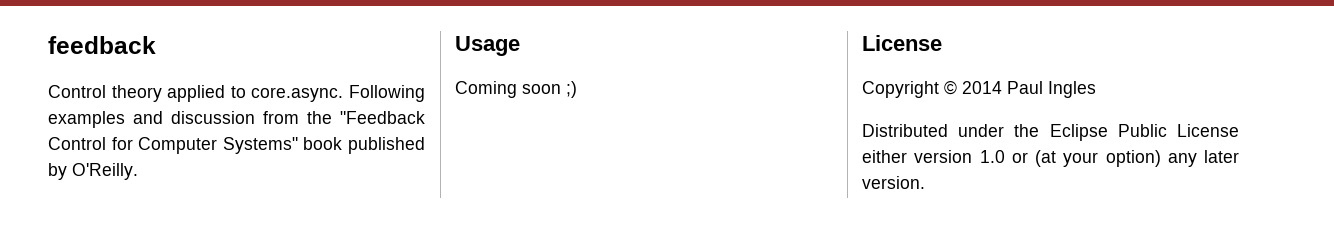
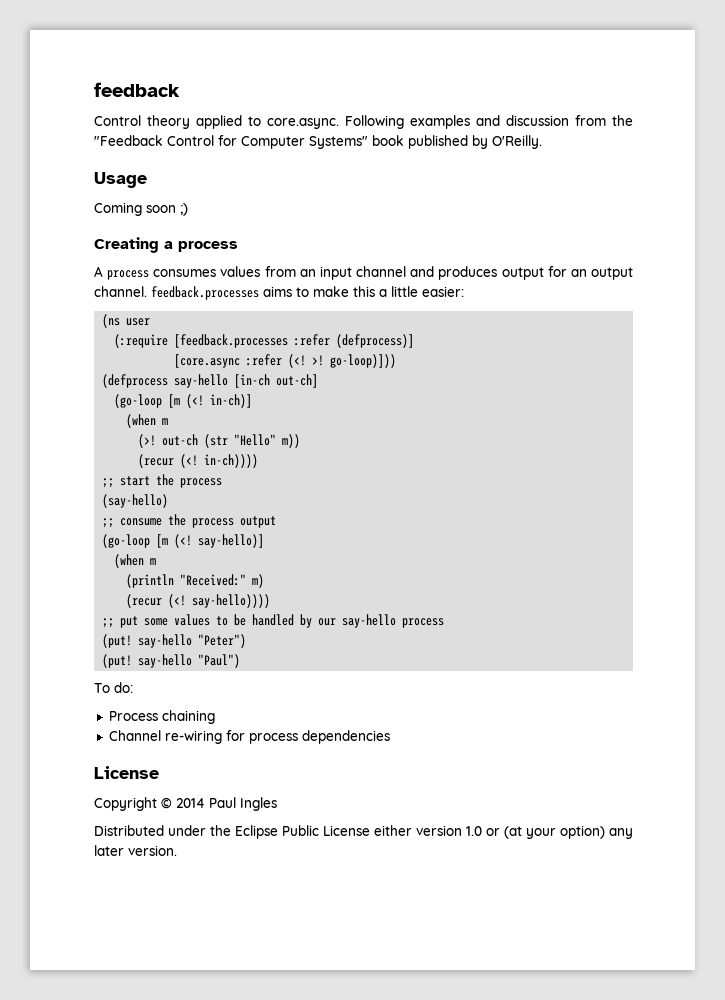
+ Creating a process
+ A process consumes values from an input channel and produces output for an output channel. feedback.processes aims to make this a little easier:
+ (ns user
+ (:require [feedback.processes :refer (defprocess)]
+ [core.async :refer (<! >! go-loop)]))
+ (defprocess say-hello [in-ch out-ch]
+ (go-loop [m (<! in-ch)]
+ (when m
+ (>! out-ch (str "Hello" m))
+ (recur (<! in-ch))))
+ ;; start the process
+ (say-hello)
+ ;; consume the process output
+ (go-loop [m (<! say-hello)]
+ (when m
+ (println "Received:" m)
+ (recur (<! say-hello))))
+ ;; put some values to be handled by our say-hello process
+ (put! say-hello "Peter")
+ (put! say-hello "Paul")
+ To do:
+ Process chaining
+ Channel re-wiring for process dependencies

